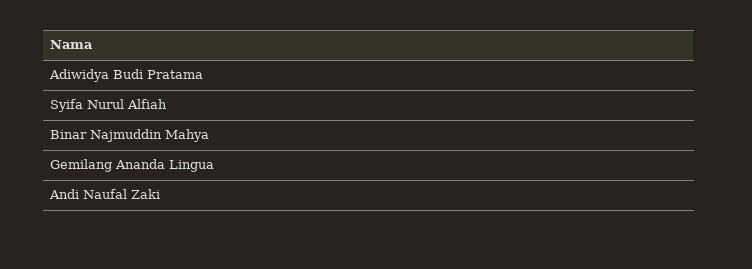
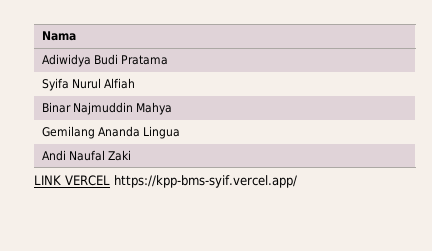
+ LINK VERCEL https://kpp-bms-syif.vercel.app/

